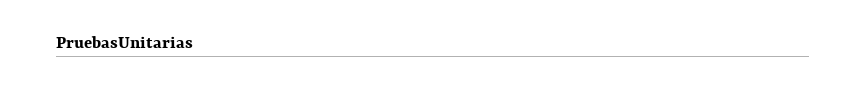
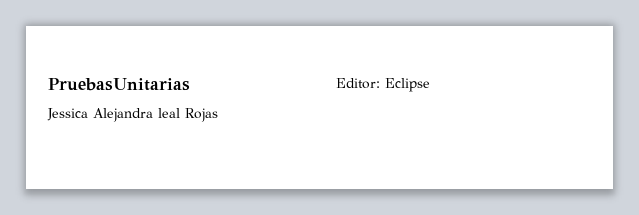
+ Jessica Alejandra leal Rojas
+ Editor: Eclipse

